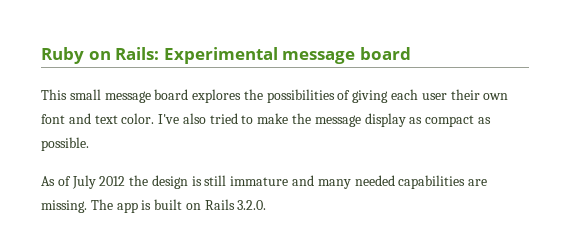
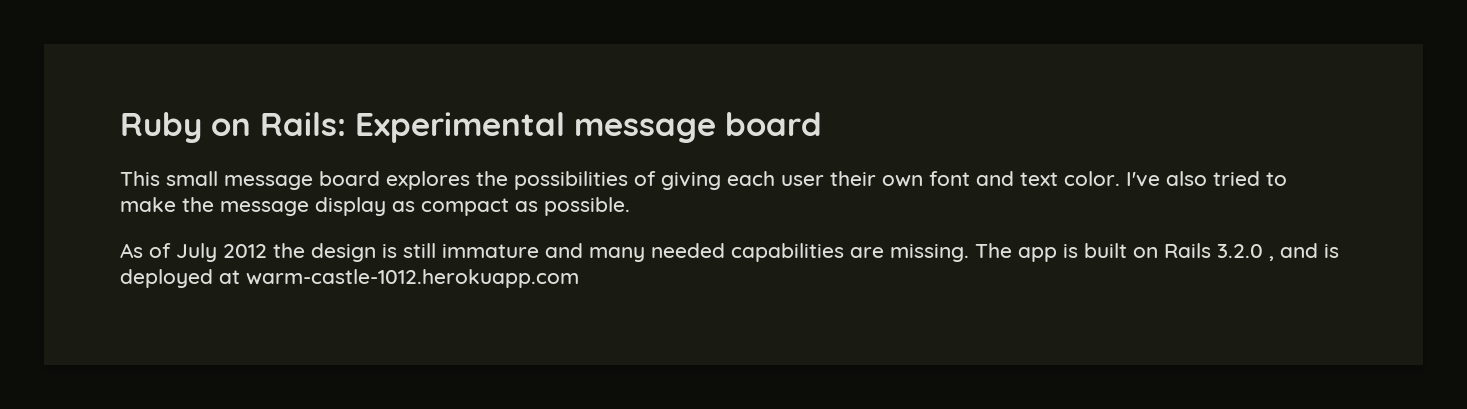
- The app is built on Rails 3.2.0.
+ The app is built on Rails 3.2.0 , and is deployed at warm-castle-1012.herokuapp.com

